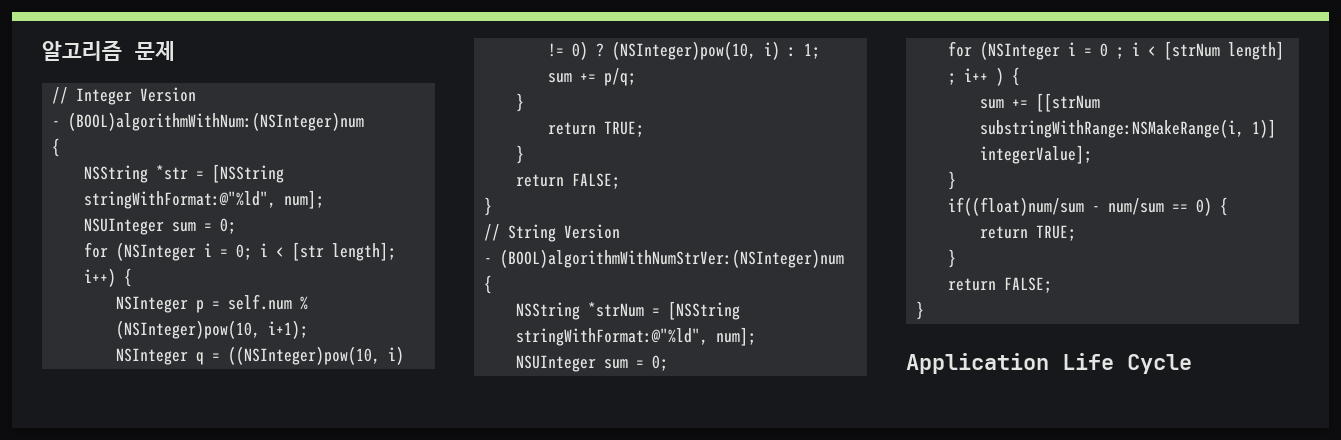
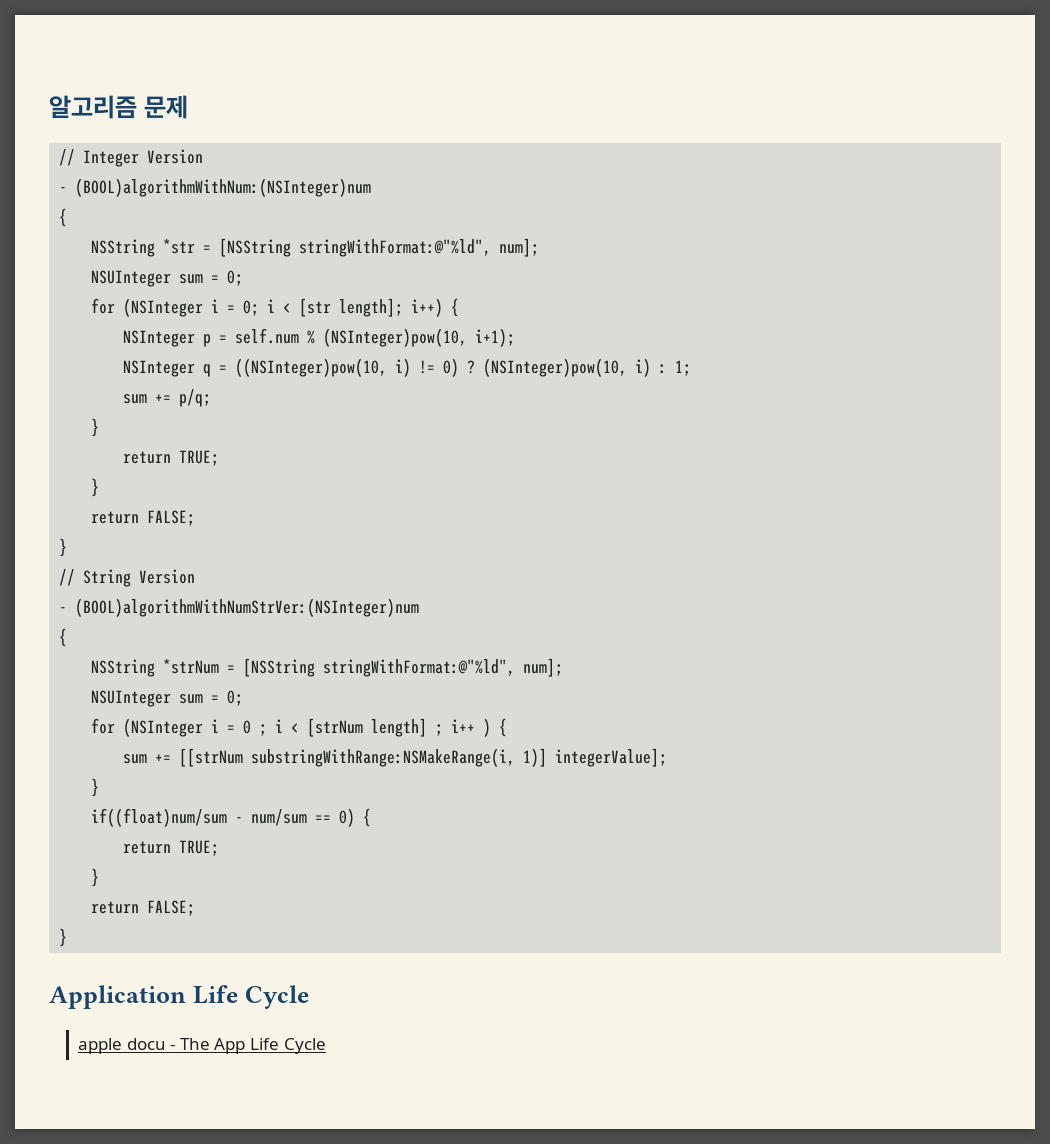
+ apple docu - The App Life Cycle

